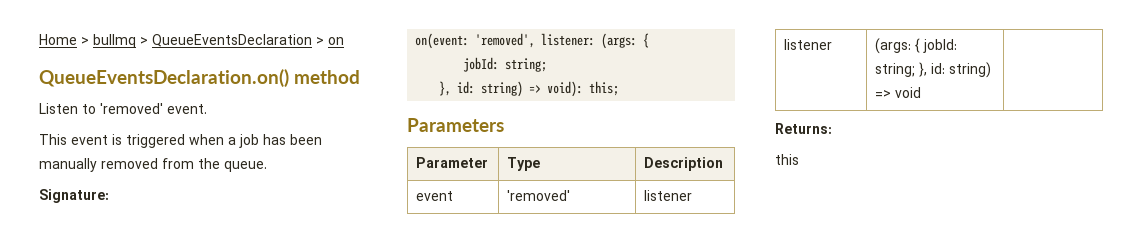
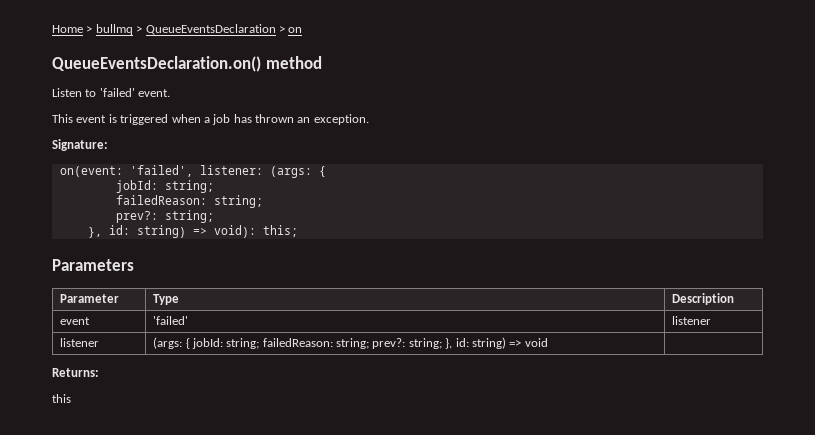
- Listen to 'removed' event.
+ Listen to 'failed' event.
- This event is triggered when a job has been manually removed from the queue.
+ This event is triggered when a job has thrown an exception.
- on(event: 'removed', listener: (args: {
+ on(event: 'failed', listener: (args: {
  jobId: string;
+ failedReason: string;
+ prev?: string;
- event | 'removed' | listener
+ event | 'failed' | listener
- listener | (args: { jobId: string; }, id: string) => void |
+ listener | (args: { jobId: string; failedReason: string; prev?: string; }, id: string) => void |

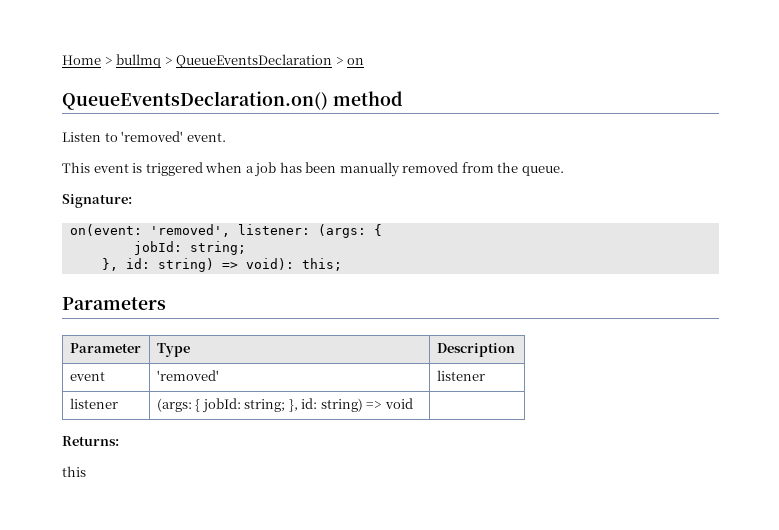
- Listen to 'failed' event.
+ Listen to 'removed' event.
- This event is triggered when a job has thrown an exception.
+ This event is triggered when a job has been manually removed from the queue.
- on(event: 'failed', listener: (args: {
+ on(event: 'removed', listener: (args: {
  jobId: string;
- failedReason: string;
- prev?: string;
- event | 'failed' | listener
+ event | 'removed' | listener
- listener | (args: { jobId: string; failedReason: string; prev?: string; }, id: string) => void |
+ listener | (args: { jobId: string; }, id: string) => void |

